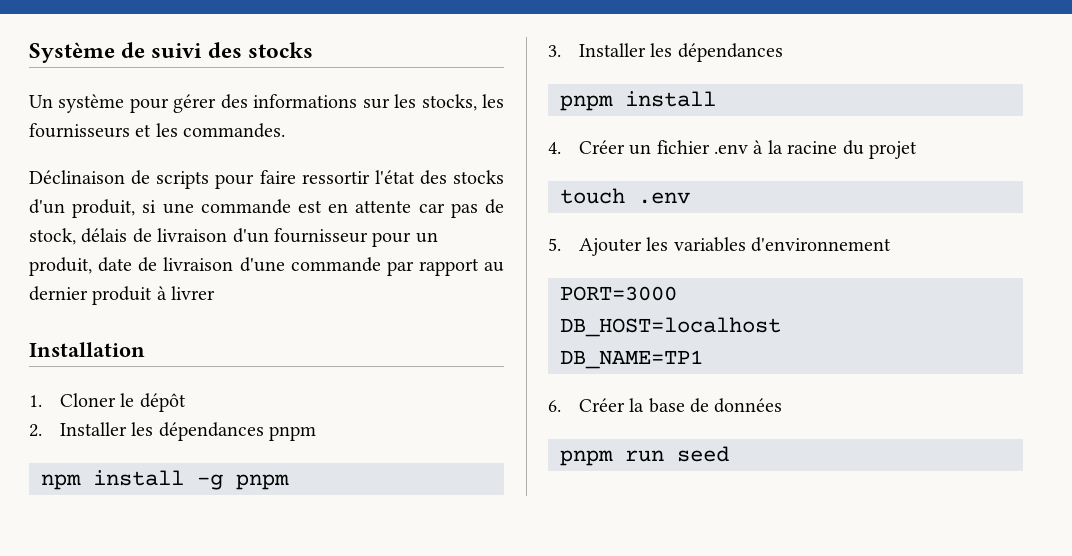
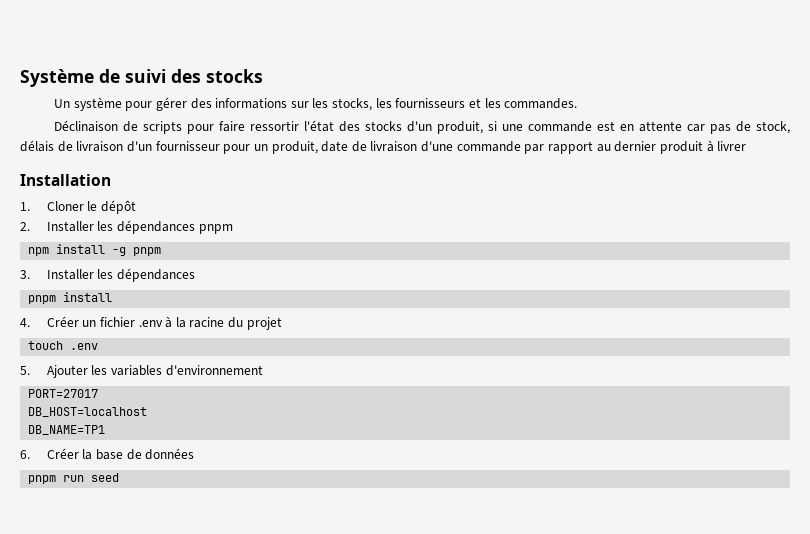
- PORT=3000
+ PORT=27017

